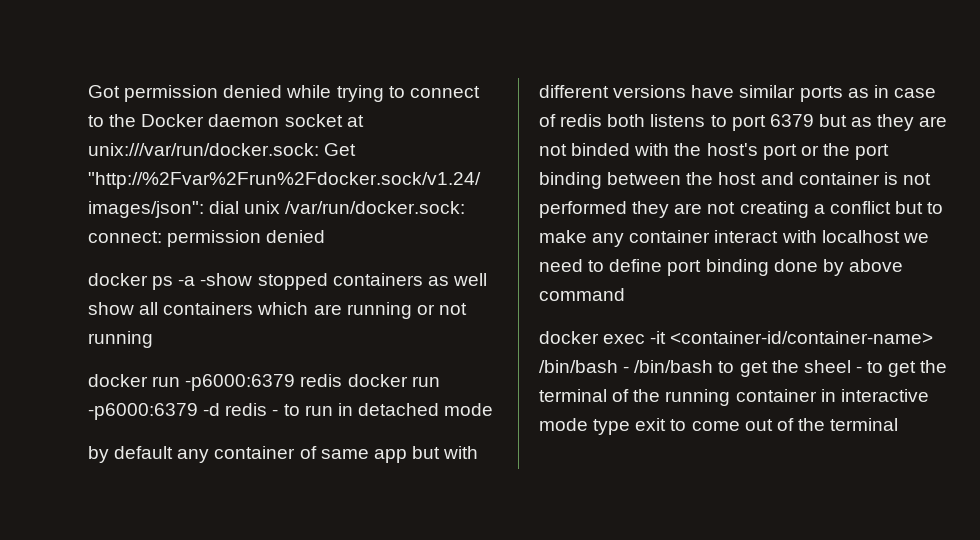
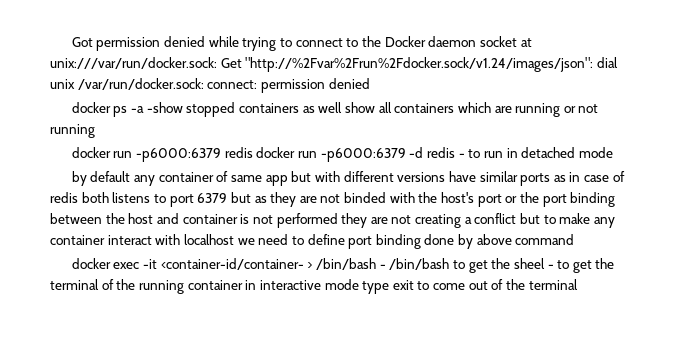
- docker exec -it <container-id/container-name> /bin/bash - /bin/bash to get the sheel - to get the terminal of the running container in interactive mode type exit to come out of the terminal
+ docker exec -it <container-id/container- > /bin/bash - /bin/bash to get the sheel - to get the terminal of the running container in interactive mode type exit to come out of the terminal

